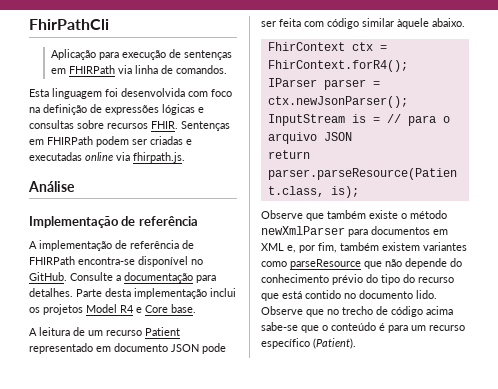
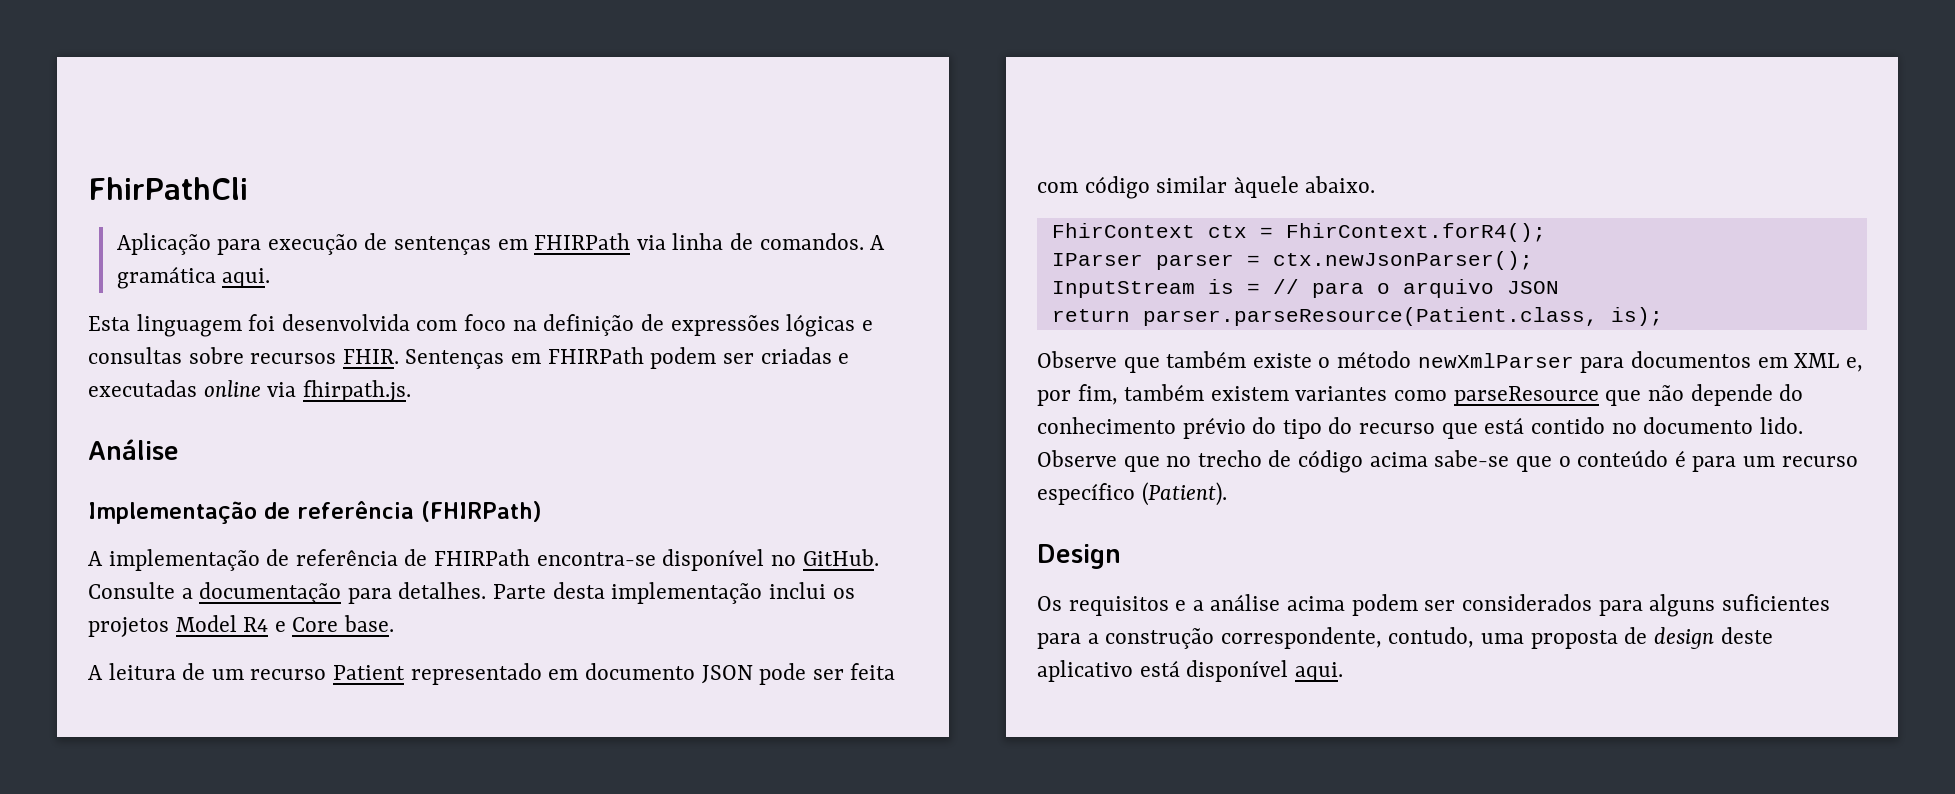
+ A gramática aqui.
- Implementação de referência
+ Implementação de referência (FHIRPath)
+ Design
+ Os requisitos e a análise acima podem ser considerados para alguns suficientes para a construção correspondente, contudo, uma proposta de design deste aplicativo está disponível aqui.

